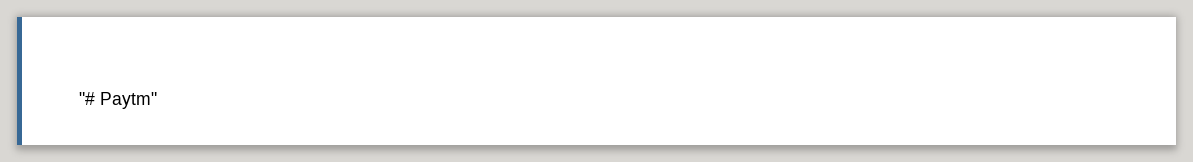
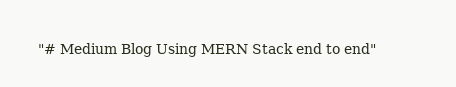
- "# Paytm"
+ "# Medium Blog Using MERN Stack end to end"

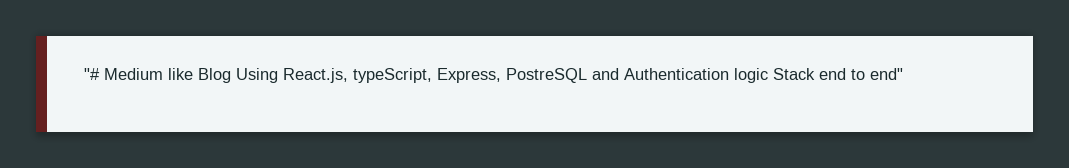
- "# Medium Blog Using MERN Stack end to end"
+ "# Medium like Blog Using React.js, typeScript, Express, PostreSQL and Authentication logic Stack end to end"

